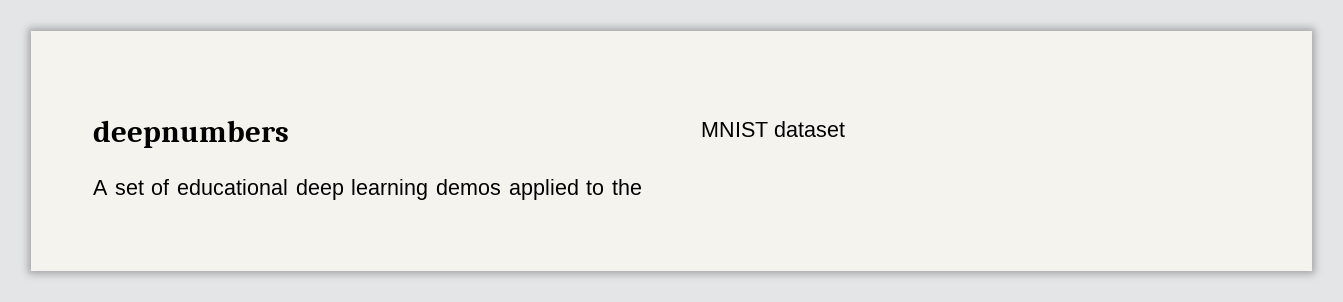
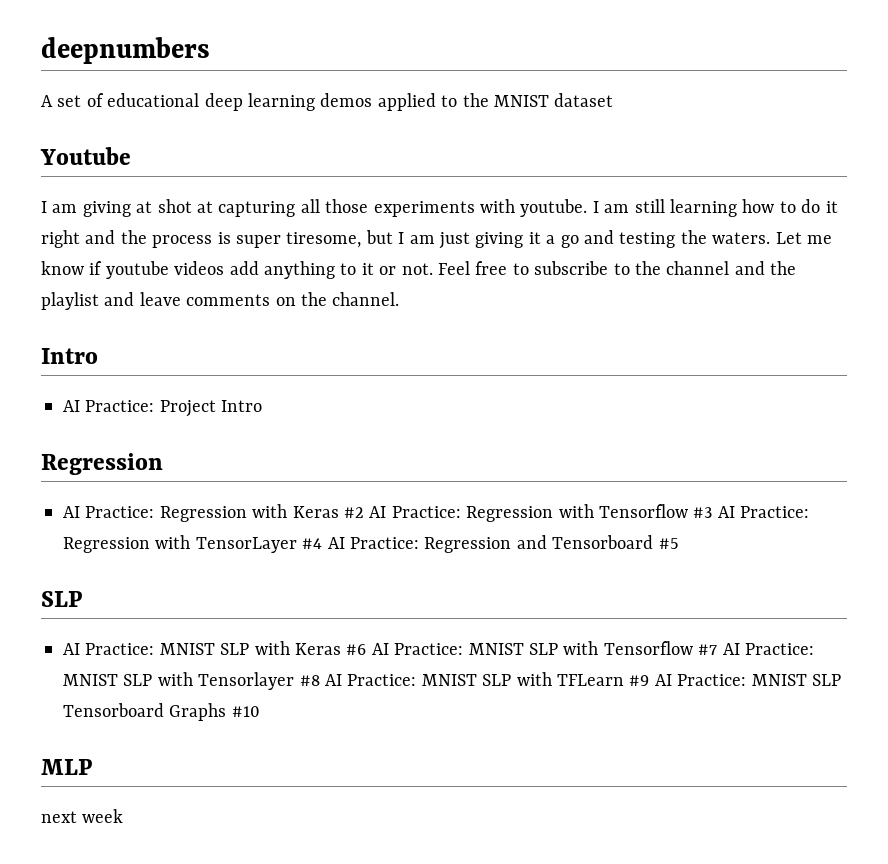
+ Youtube
+ I am giving at shot at capturing all those experiments with youtube. I am still learning how to do it right and the process is super tiresome, but I am just giving it a go and testing the waters. Let me know if youtube videos add anything to it or not. Feel free to subscribe to the channel and the playlist and leave comments on the channel.
+ Intro
+ AI Practice: Project Intro
+ Regression
+ AI Practice: Regression with Keras #2 AI Practice: Regression with Tensorflow #3 AI Practice: Regression with TensorLayer #4 AI Practice: Regression and Tensorboard #5
+ SLP
+ AI Practice: MNIST SLP with Keras #6 AI Practice: MNIST SLP with Tensorflow #7 AI Practice: MNIST SLP with Tensorlayer #8 AI Practice: MNIST SLP with TFLearn #9 AI Practice: MNIST SLP Tensorboard Graphs #10
+ MLP
+ next week

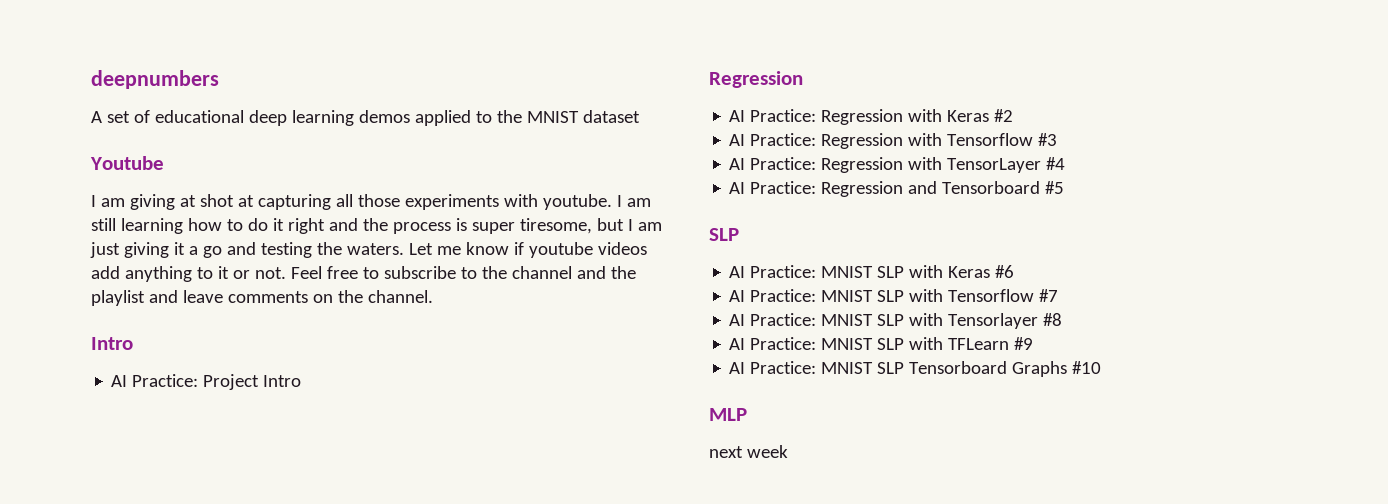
- AI Practice: Regression with Keras #2 AI Practice: Regression with Tensorflow #3 AI Practice: Regression with TensorLayer #4 AI Practice: Regression and Tensorboard #5
+ AI Practice: Regression with Keras #2
+ AI Practice: Regression with Tensorflow #3
+ AI Practice: Regression with TensorLayer #4
+ AI Practice: Regression and Tensorboard #5
- AI Practice: MNIST SLP with Keras #6 AI Practice: MNIST SLP with Tensorflow #7 AI Practice: MNIST SLP with Tensorlayer #8 AI Practice: MNIST SLP with TFLearn #9 AI Practice: MNIST SLP Tensorboard Graphs #10
+ AI Practice: MNIST SLP with Keras #6
+ AI Practice: MNIST SLP with Tensorflow #7
+ AI Practice: MNIST SLP with Tensorlayer #8
+ AI Practice: MNIST SLP with TFLearn #9
+ AI Practice: MNIST SLP Tensorboard Graphs #10

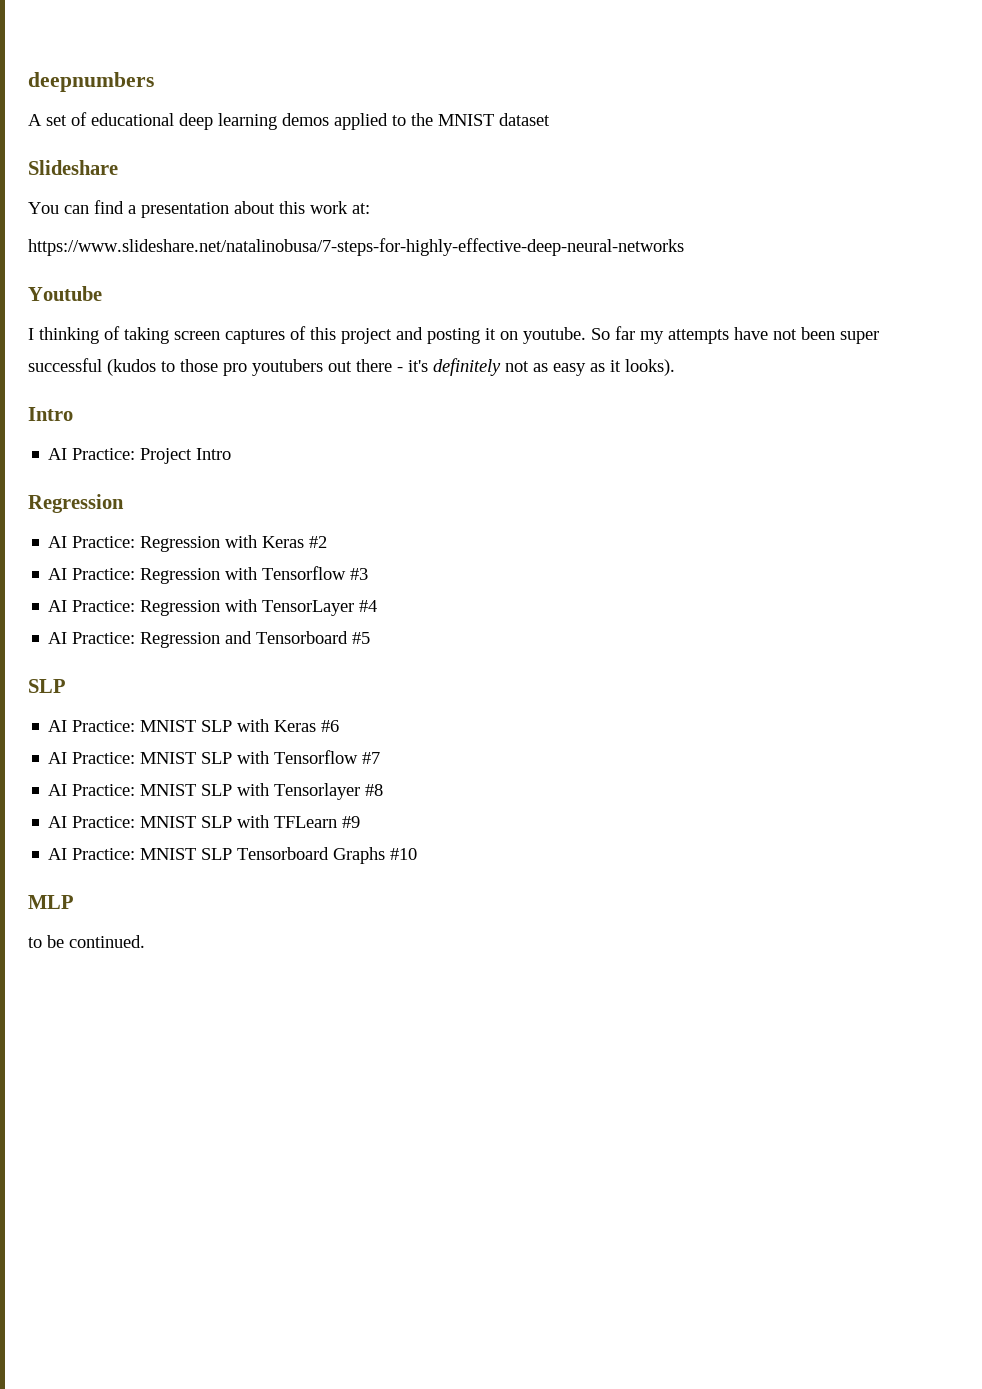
+ Slideshare
+ You can find a presentation about this work at:
+ https://www.slideshare.net/natalinobusa/7-steps-for-highly-effective-deep-neural-networks
  Youtube
- I am giving at shot at capturing all those experiments with youtube. I am still learning how to do it right and the process is super tiresome, but I am just giving it a go and testing the waters. Let me know if youtube videos add anything to it or not. Feel free to subscribe to the channel and the playlist and leave comments on the channel.
+ I thinking of taking screen captures of this project and posting it on youtube. So far my attempts have not been super successful (kudos to those pro youtubers out there - it's definitely not as easy as it looks).
- next week
+ to be continued.

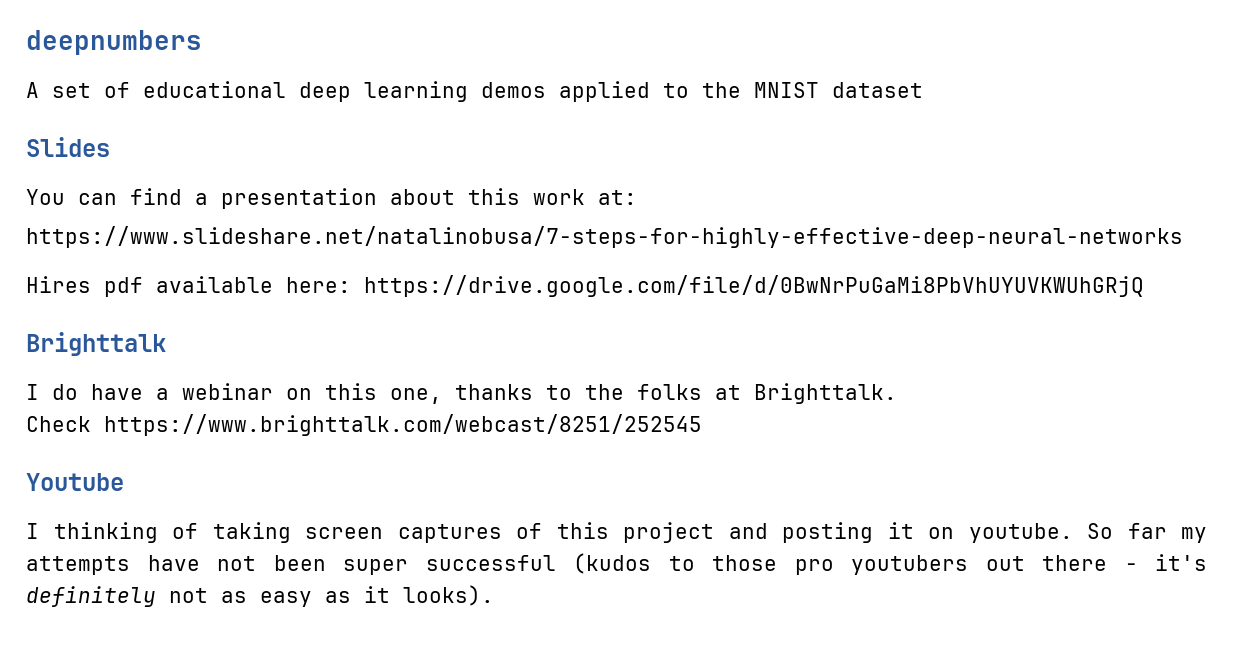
- Slideshare
+ Slides
+ Hires pdf available here: https://drive.google.com/file/d/0BwNrPuGaMi8PbVhUYUVKWUhGRjQ
+ Brighttalk
+ I do have a webinar on this one, thanks to the folks at Brighttalk.
+ Check https://www.brighttalk.com/webcast/8251/252545
  So far my attempts have not been super successful (kudos to those pro youtubers out there - it's definitely not as easy as it looks).
- Intro
- AI Practice: Project Intro
- Regression
- AI Practice: Regression with Keras #2
- AI Practice: Regression with Tensorflow #3
- AI Practice: Regression with TensorLayer #4
- AI Practice: Regression and Tensorboard #5
- SLP
- AI Practice: MNIST SLP with Keras #6
- AI Practice: MNIST SLP with Tensorflow #7
- AI Practice: MNIST SLP with Tensorlayer #8
- AI Practice: MNIST SLP with TFLearn #9
- AI Practice: MNIST SLP Tensorboard Graphs #10
- MLP
- to be continued.

